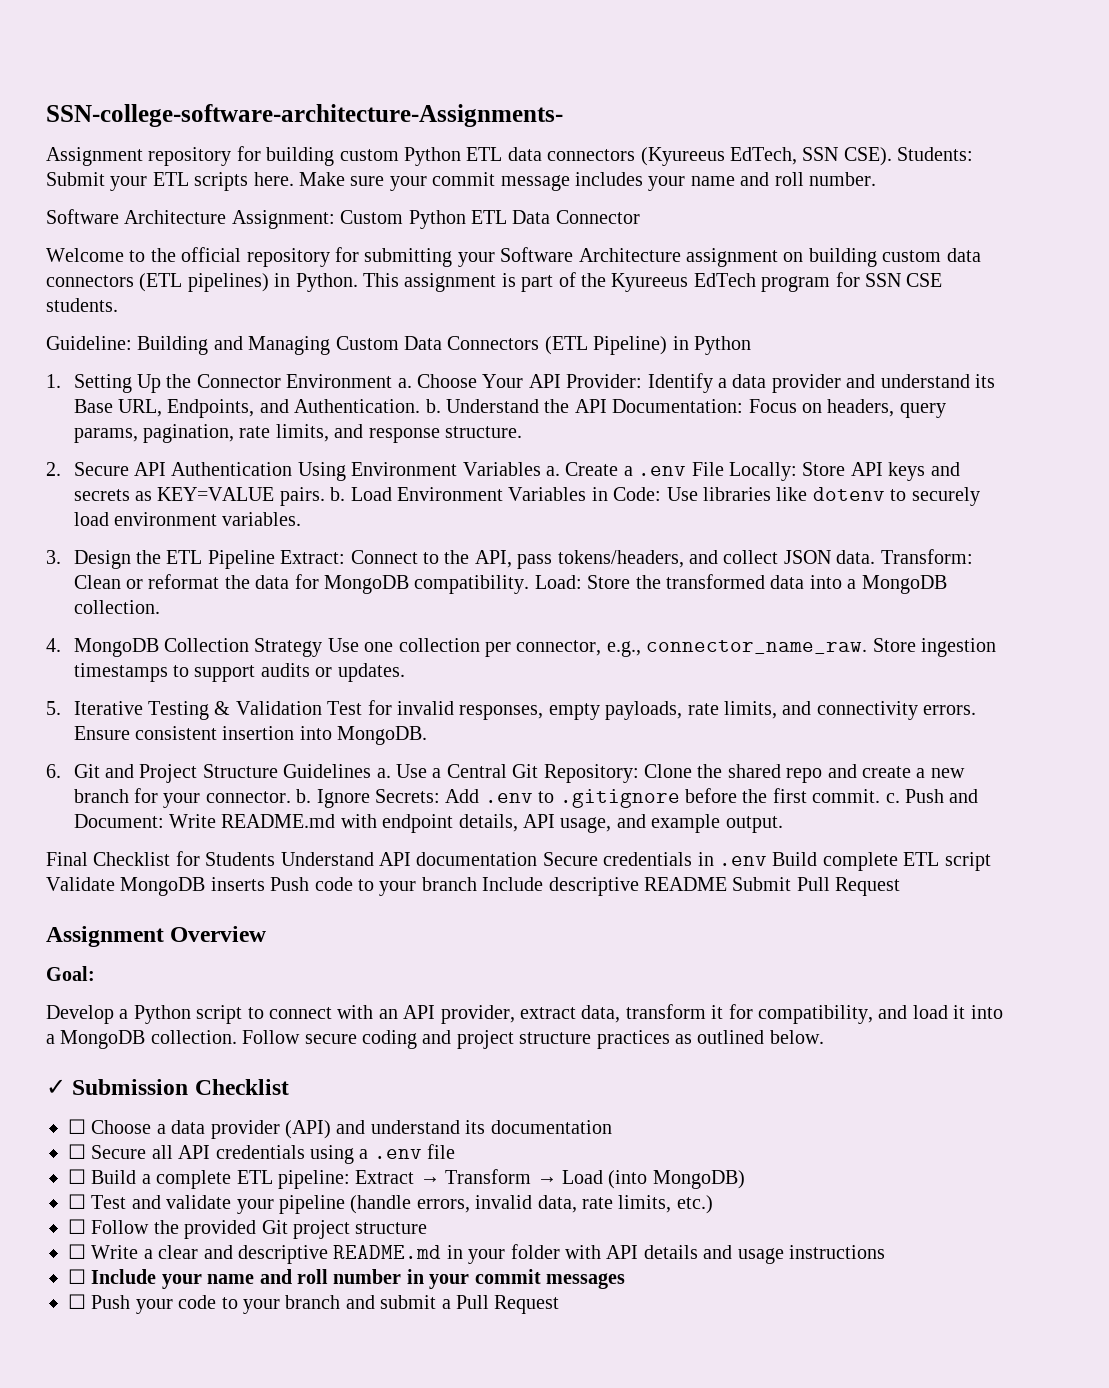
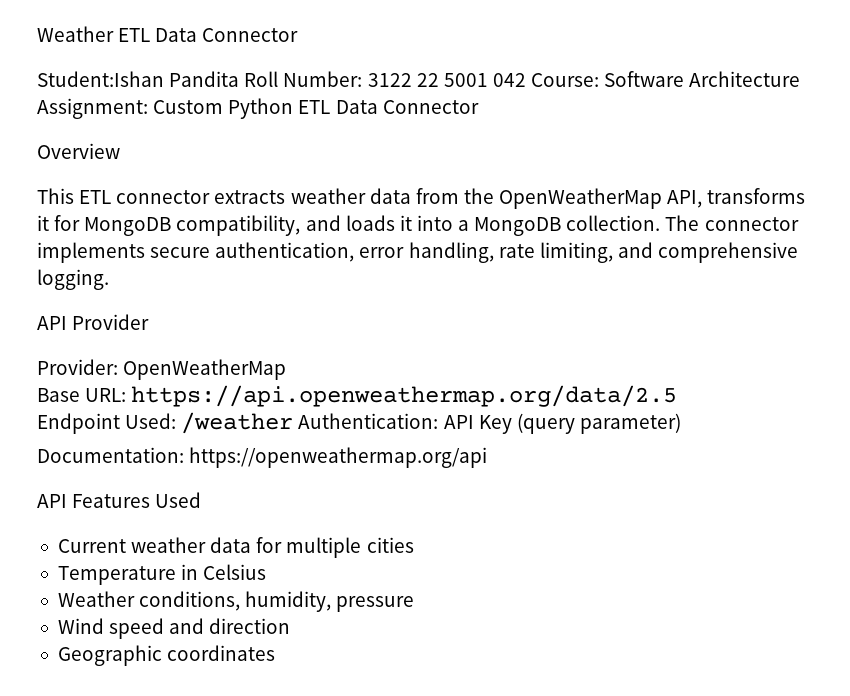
- SSN-college-software-architecture-Assignments-
- Assignment repository for building custom Python ETL data connectors (Kyureeus EdTech, SSN CSE). Students: Submit your ETL scripts here. Make sure your commit message includes your name and roll number.
- Software Architecture Assignment: Custom Python ETL Data Connector
+ Weather ETL Data Connector
+ Student:Ishan Pandita Roll Number: 3122 22 5001 042 Course: Software Architecture Assignment: Custom Python ETL Data Connector
- Welcome to the official repository for submitting your Software Architecture assignment on building custom data connectors (ETL pipelines) in Python. This assignment is part of the Kyureeus EdTech program for SSN CSE students.
- Guideline: Building and Managing Custom Data Connectors (ETL Pipeline) in Python
- 1. Setting Up the Connector Environment a. Choose Your API Provider: Identify a data provider and understand its Base URL, Endpoints, and Authentication. b. Understand the API Documentation: Focus on headers, query params, pagination, rate limits, and response structure.
- 2. Secure API Authentication Using Environment Variables a. Create a .env File Locally: Store API keys and secrets as KEY=VALUE pairs. b. Load Environment Variables in Code: Use libraries like dotenv to securely load environment variables.
- 3. Design the ETL Pipeline Extract: Connect to the API, pass tokens/headers, and collect JSON data. Transform: Clean or reformat the data for MongoDB compatibility. Load: Store the transformed data into a MongoDB collection.
- 4. MongoDB Collection Strategy Use one collection per connector, e.g., connector_name_raw. Store ingestion timestamps to support audits or updates.
- 5. Iterative Testing & Validation Test for invalid responses, empty payloads, rate limits, and connectivity errors. Ensure consistent insertion into MongoDB.
- 6. Git and Project Structure Guidelines a. Use a Central Git Repository: Clone the shared repo and create a new branch for your connector. b. Ignore Secrets: Add .env to .gitignore before the first commit. c. Push and Document: Write README.md with endpoint details, API usage, and example output.
- Final Checklist for Students Understand API documentation Secure credentials in .env Build complete ETL script Validate MongoDB inserts Push code to your branch Include descriptive README Submit Pull Request
- Assignment Overview
- Goal:
- Develop a Python script to connect with an API provider, extract data, transform it for compatibility, and load it into a MongoDB collection.
+ Overview
+ This ETL connector extracts weather data from the OpenWeatherMap API, transforms it for MongoDB compatibility, and loads it into a MongoDB collection.
- Follow secure coding and project structure practices as outlined below.
- ✓ Submission Checklist
- ☐ Choose a data provider (API) and understand its documentation
- ☐ Secure all API credentials using a .env file
- ☐ Build a complete ETL pipeline: Extract → Transform → Load (into MongoDB)
- ☐ Test and validate your pipeline (handle errors, invalid data, rate limits, etc.)
- ☐ Follow the provided Git project structure
- ☐ Write a clear and descriptive README.md in your folder with API details and usage instructions
- ☐ Include your name and roll number in your commit messages
- ☐ Push your code to your branch and submit a Pull Request
+ The connector implements secure authentication, error handling, rate limiting, and comprehensive logging.
+ API Provider
+ Provider: OpenWeatherMap
+ Base URL: https://api.openweathermap.org/data/2.5
+ Endpoint Used: /weather Authentication: API Key (query parameter)
+ Documentation: https://openweathermap.org/api
+ API Features Used
+ Current weather data for multiple cities
+ Temperature in Celsius
+ Weather conditions, humidity, pressure
+ Wind speed and direction
+ Geographic coordinates

